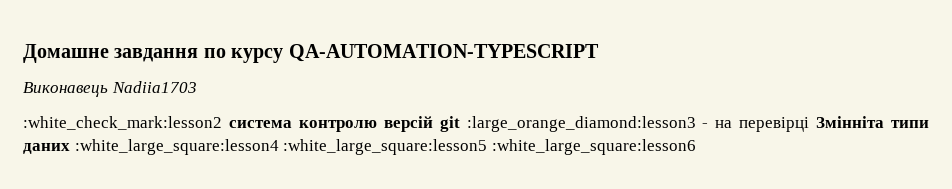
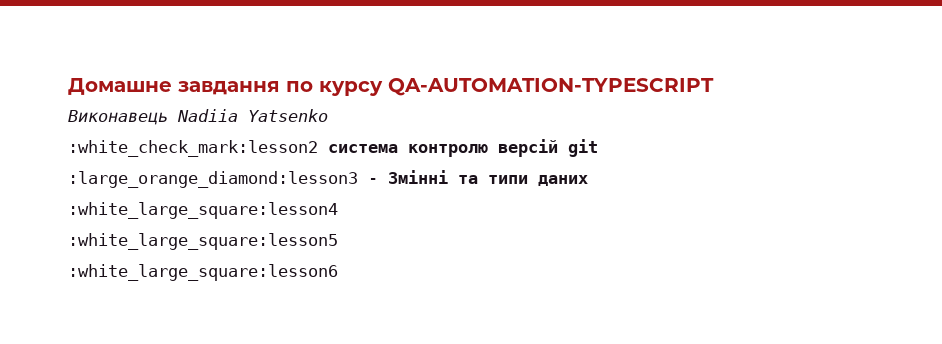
- Виконавець Nadiia1703
+ Виконавець Nadiia Yatsenko
- :white_check_mark:lesson2 система контролю версій git :large_orange_diamond:lesson3 - на перевірці Змінніта типи даних :white_large_square:lesson4 :white_large_square:lesson5 :white_large_square:lesson6
+ :white_check_mark:lesson2 система контролю версій git
+ :large_orange_diamond:lesson3 - Змінні та типи даних
+ :white_large_square:lesson4
+ :white_large_square:lesson5
+ :white_large_square:lesson6

